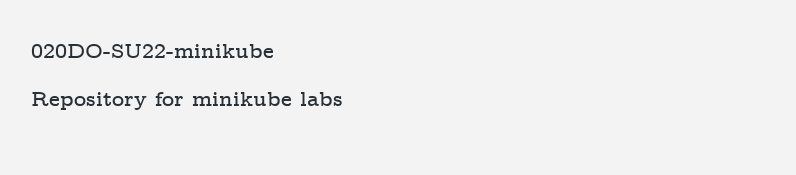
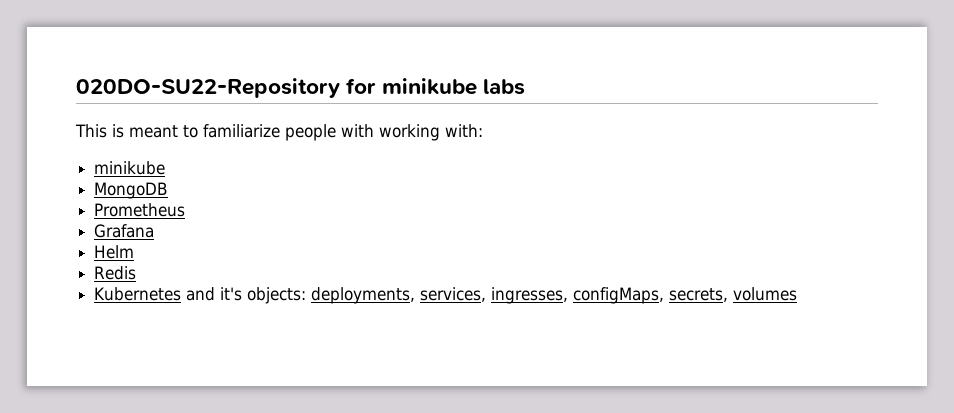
- 020DO-SU22-minikube
- Repository for minikube labs
+ 020DO-SU22-Repository for minikube labs
+ This is meant to familiarize people with working with:
+ minikube
+ MongoDB
+ Prometheus
+ Grafana
+ Helm
+ Redis
+ Kubernetes and it's objects: deployments, services, ingresses, configMaps, secrets, volumes

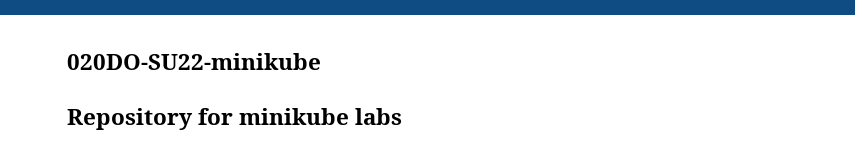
- 020DO-SU22-Repository for minikube labs
+ 020DO-SU22-minikube
+ Repository for minikube labs
- This is meant to familiarize people with working with:
- minikube
- MongoDB
- Prometheus
- Grafana
- Helm
- Redis
- Kubernetes and it's objects: deployments, services, ingresses, configMaps, secrets, volumes

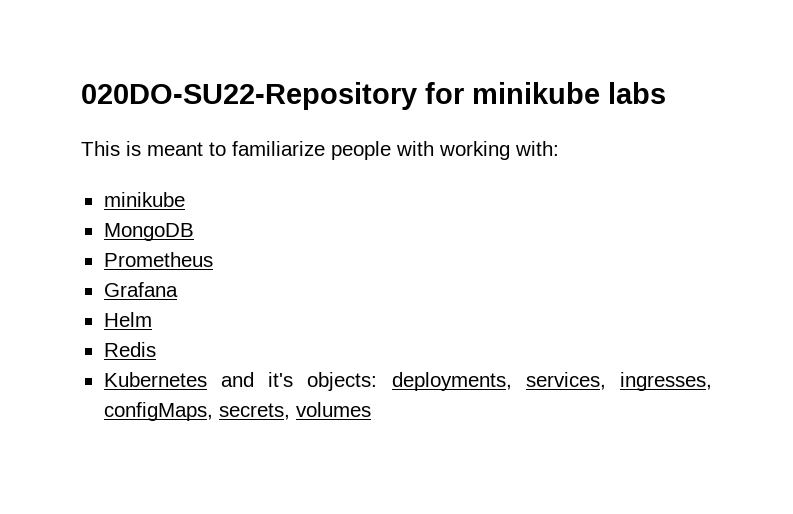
- 020DO-SU22-minikube
- Repository for minikube labs
+ 020DO-SU22-Repository for minikube labs
+ This is meant to familiarize people with working with:
+ minikube
+ MongoDB
+ Prometheus
+ Grafana
+ Helm
+ Redis
+ Kubernetes and it's objects: deployments, services, ingresses, configMaps, secrets, volumes

